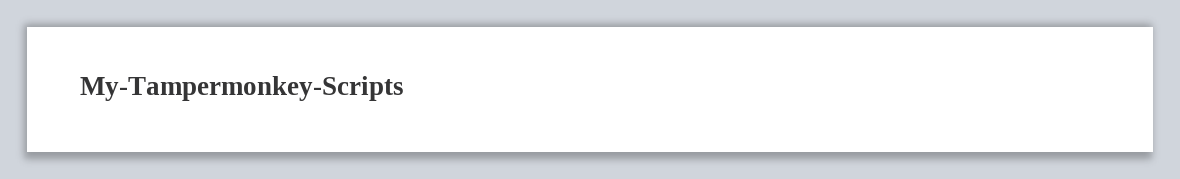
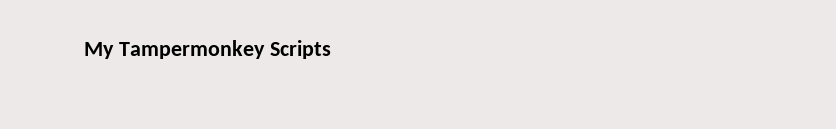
- My-Tampermonkey-Scripts
+ My Tampermonkey Scripts

